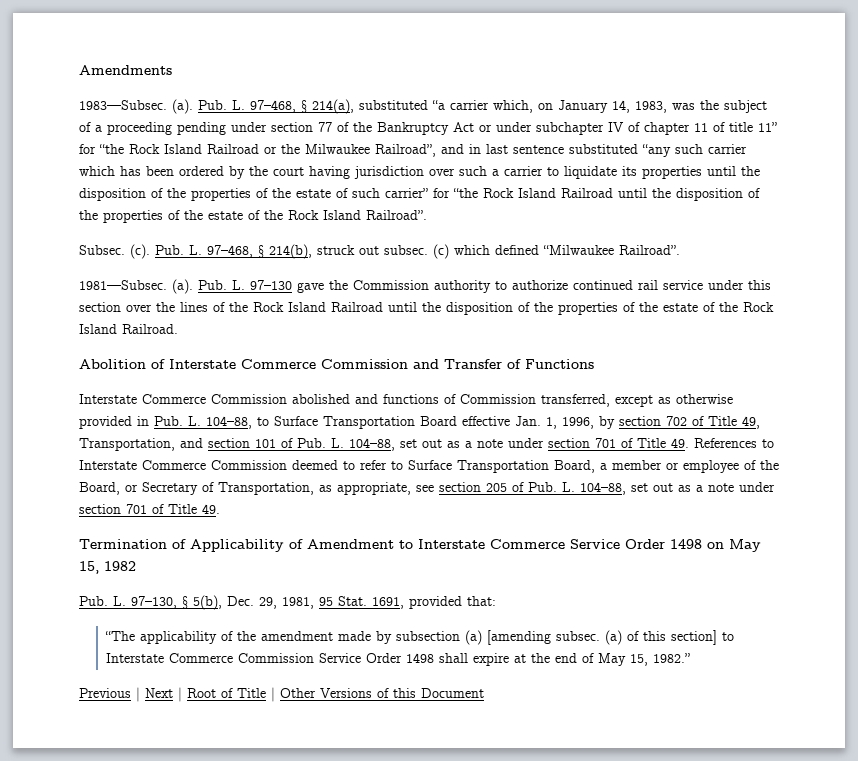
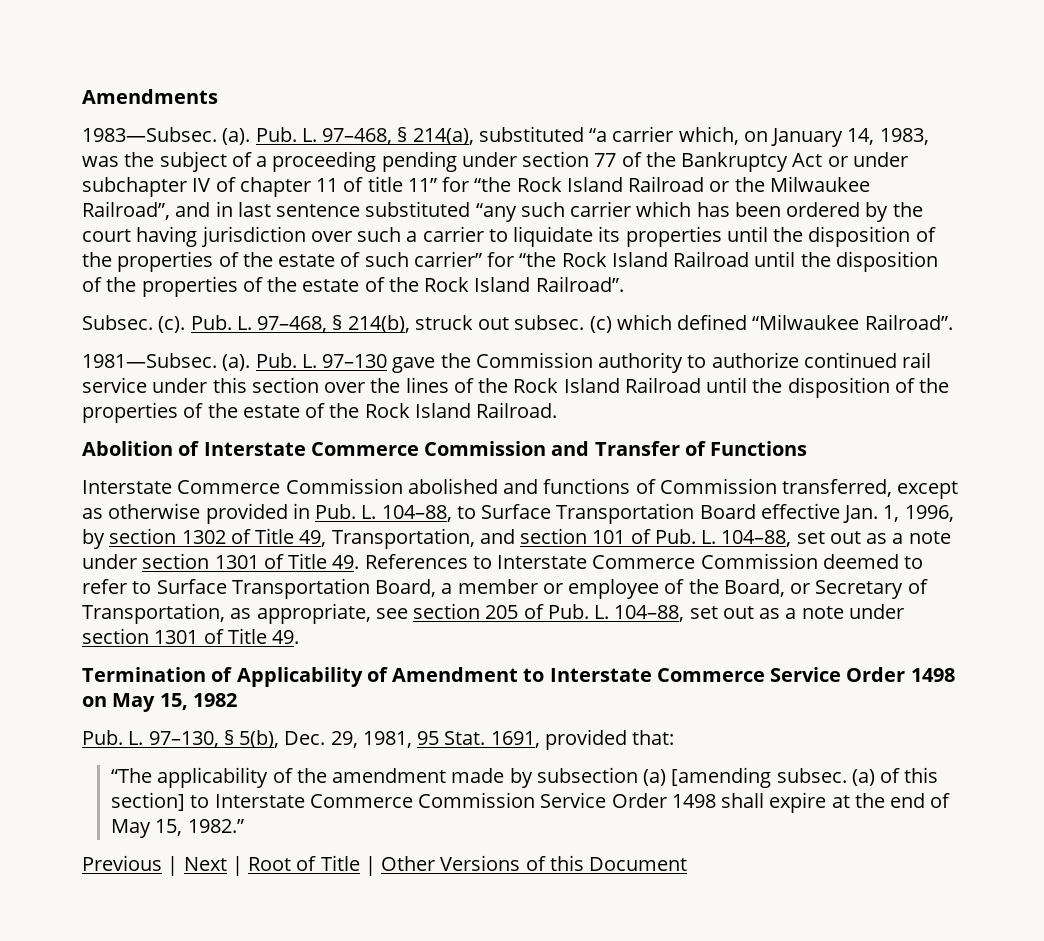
- Interstate Commerce Commission abolished and functions of Commission transferred, except as otherwise provided in Pub. L. 104–88, to Surface Transportation Board effective Jan. 1, 1996, by section 702 of Title 49, Transportation, and section 101 of Pub. L. 104–88, set out as a note under section 701 of Title 49. References to Interstate Commerce Commission deemed to refer to Surface Transportation Board, a member or employee of the Board, or Secretary of Transportation, as appropriate, see section 205 of Pub. L. 104–88, set out as a note under section 701 of Title 49.
+ Interstate Commerce Commission abolished and functions of Commission transferred, except as otherwise provided in Pub. L. 104–88, to Surface Transportation Board effective Jan. 1, 1996, by section 1302 of Title 49, Transportation, and section 101 of Pub. L. 104–88, set out as a note under section 1301 of Title 49. References to Interstate Commerce Commission deemed to refer to Surface Transportation Board, a member or employee of the Board, or Secretary of Transportation, as appropriate, see section 205 of Pub. L. 104–88, set out as a note under section 1301 of Title 49.

